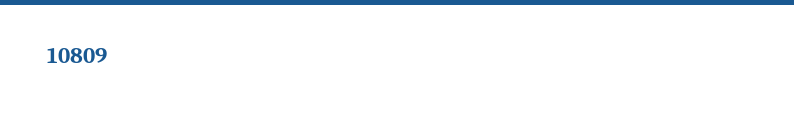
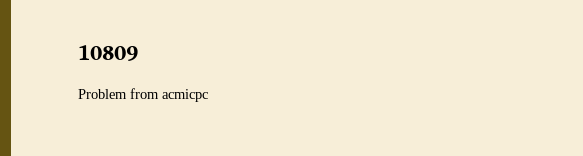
+ Problem from acmicpc

